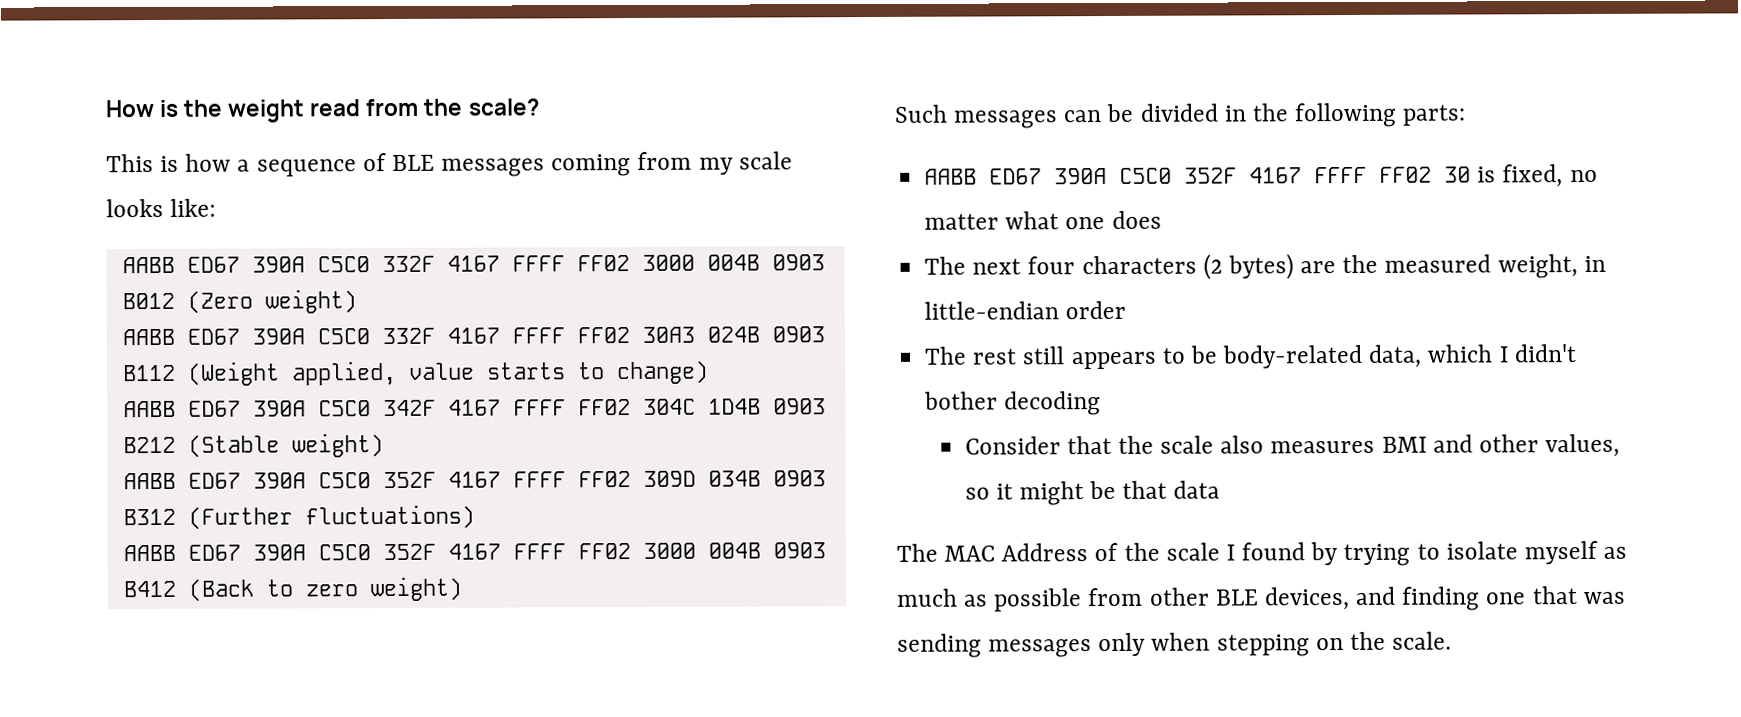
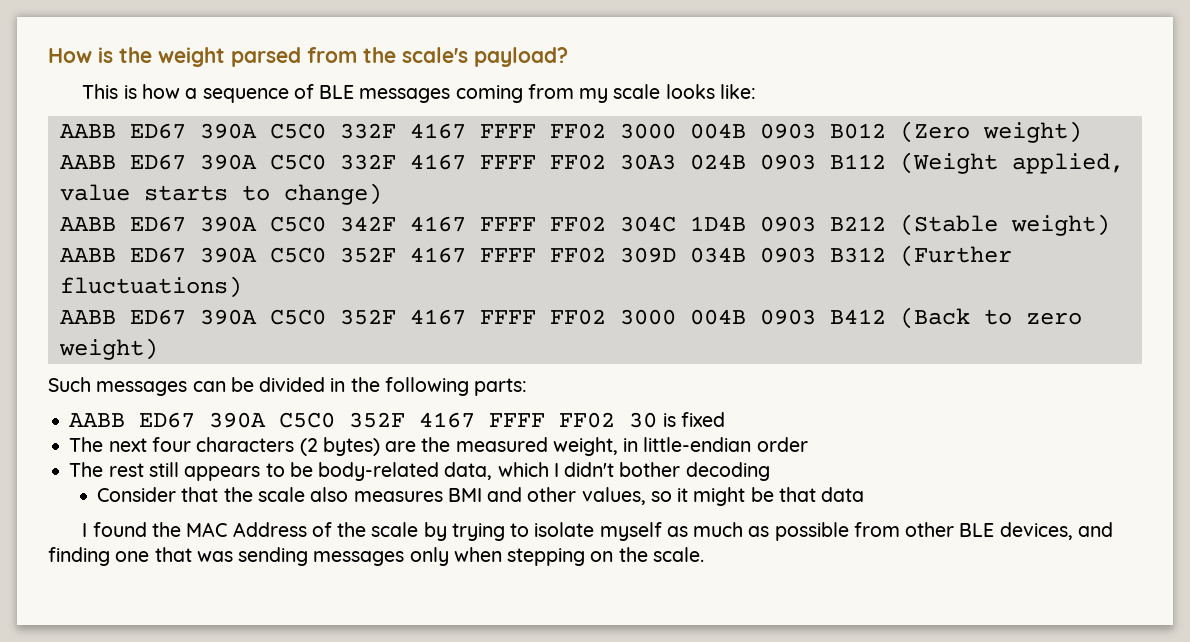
- How is the weight read from the scale?
+ How is the weight parsed from the scale's payload?
- AABB ED67 390A C5C0 352F 4167 FFFF FF02 30 is fixed, no matter what one does
+ AABB ED67 390A C5C0 352F 4167 FFFF FF02 30 is fixed
- The MAC Address of the scale I found by trying to isolate myself as much as possible from other BLE devices, and finding one that was sending messages only when stepping on the scale.
+ I found the MAC Address of the scale by trying to isolate myself as much as possible from other BLE devices, and finding one that was sending messages only when stepping on the scale.

